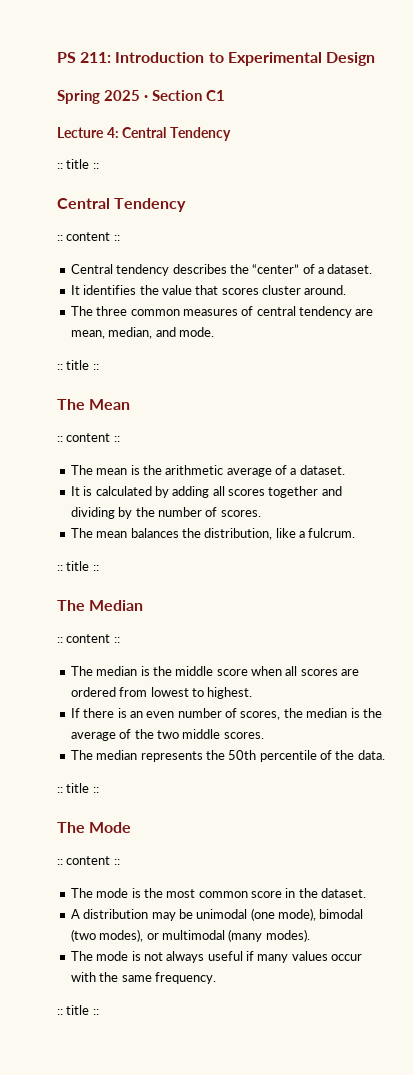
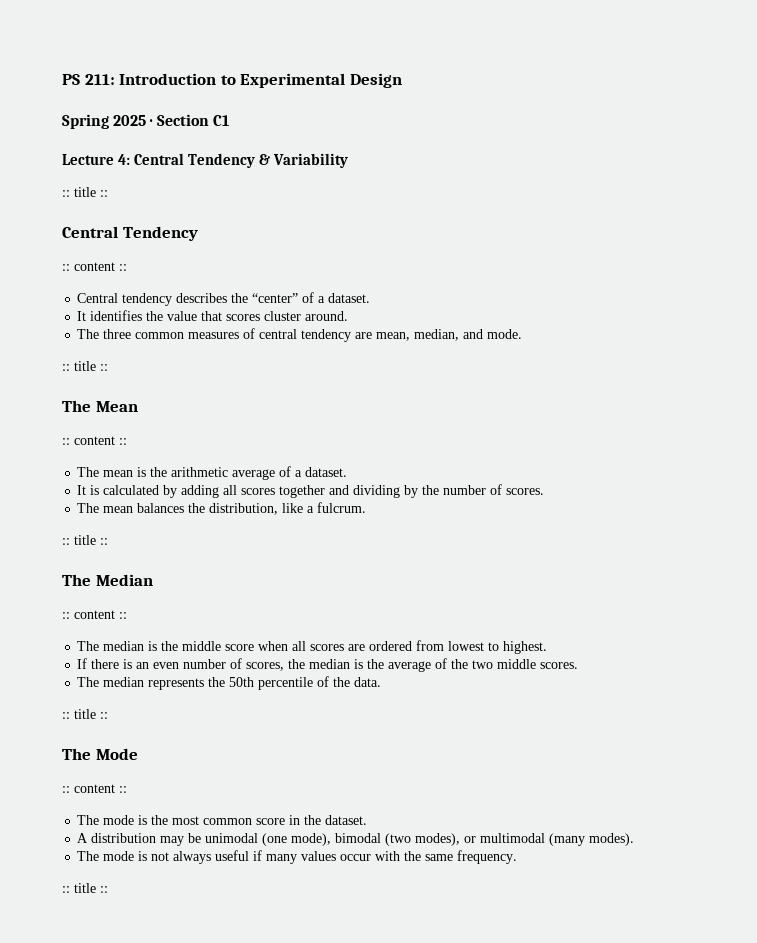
- Lecture 4: Central Tendency
+ Lecture 4: Central Tendency & Variability

